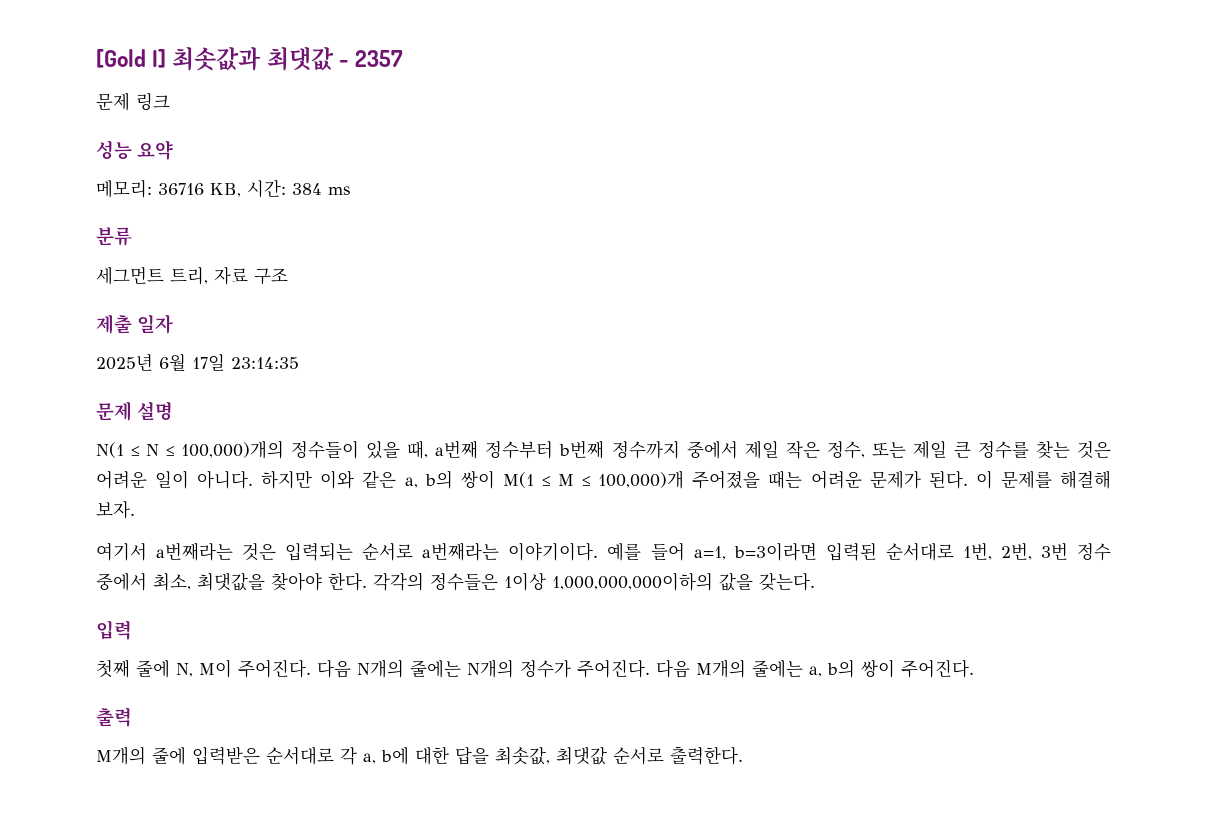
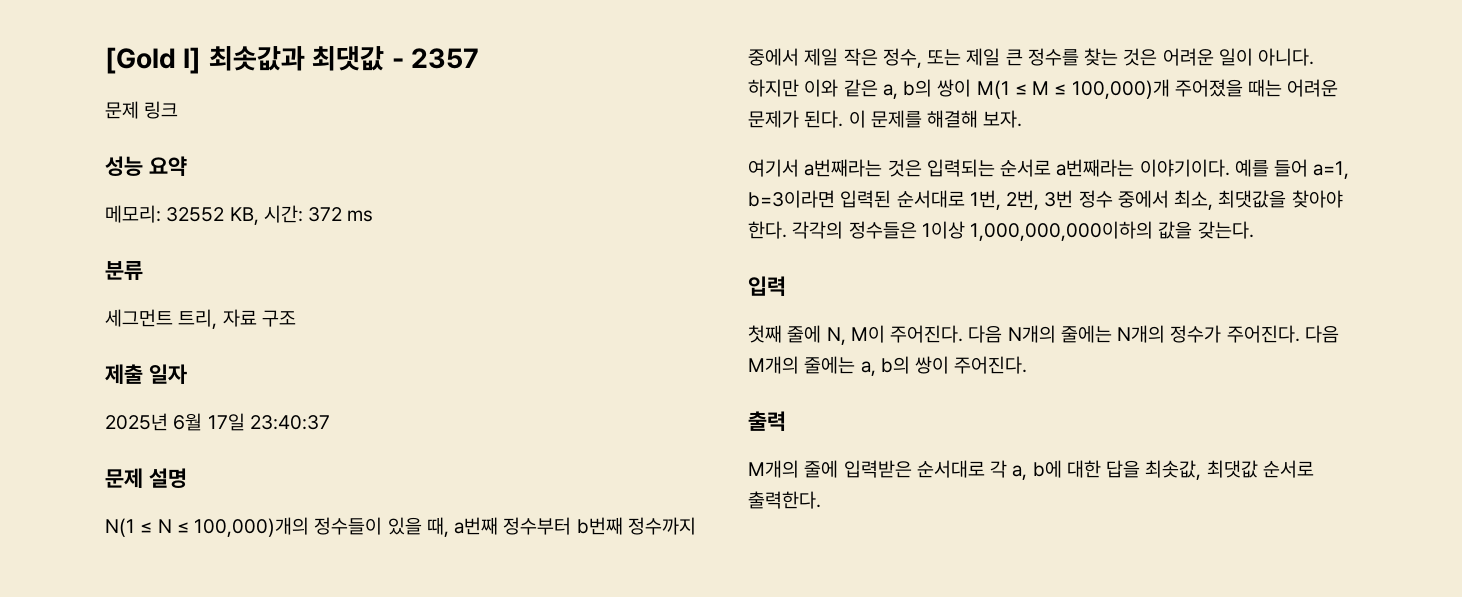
- 메모리: 36716 KB, 시간: 384 ms
+ 메모리: 32552 KB, 시간: 372 ms
- 2025년 6월 17일 23:14:35
+ 2025년 6월 17일 23:40:37

